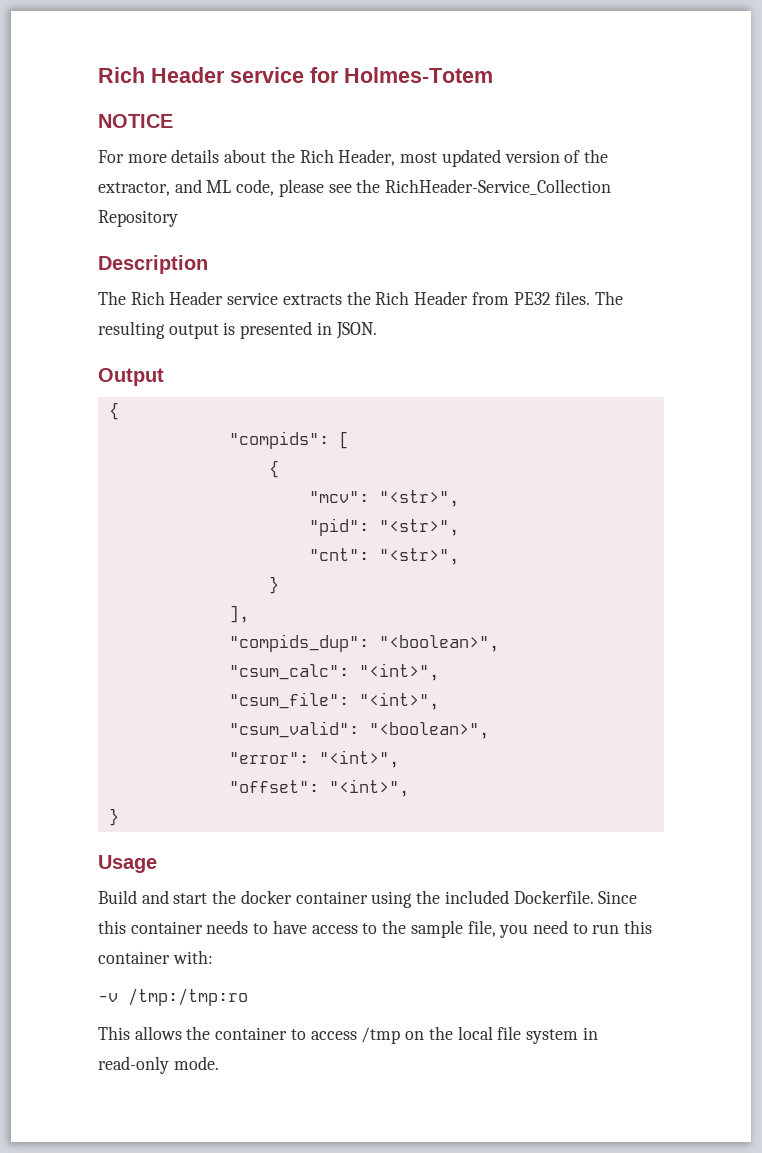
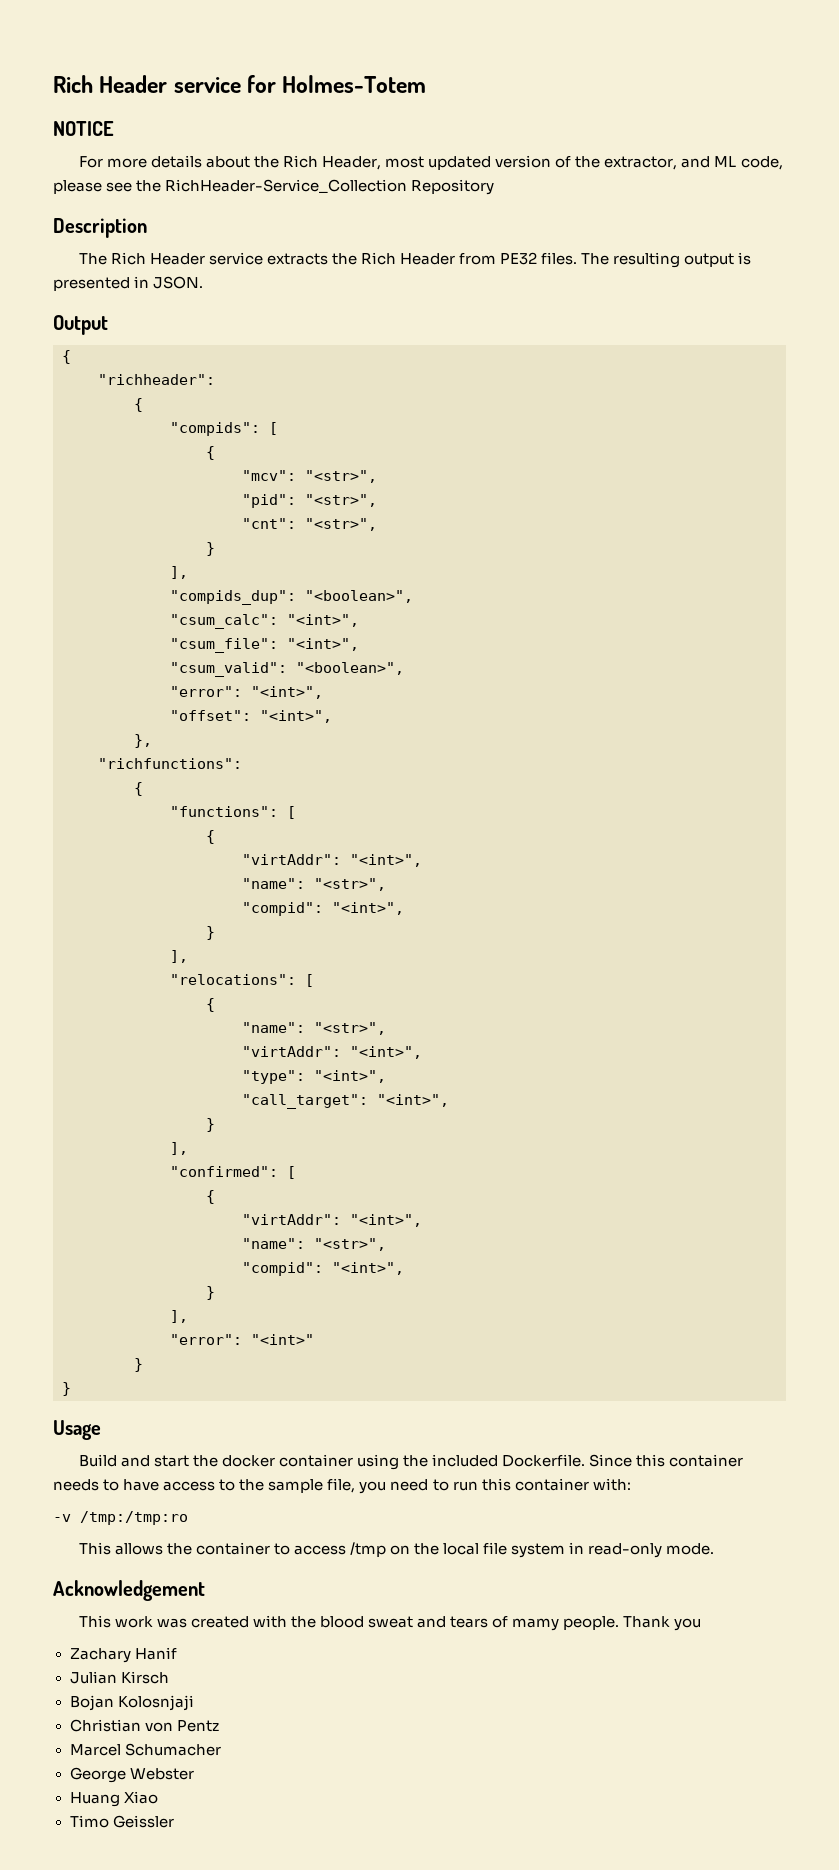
+ "richheader":
+ {
+ },
+ "richfunctions":
+ {
+ "functions": [
+ {
+ "virtAddr": "<int>",
+ "name": "<str>",
+ "compid": "<int>",
+ }
+ ],
+ "relocations": [
+ {
+ "name": "<str>",
+ "virtAddr": "<int>",
+ "type": "<int>",
+ "call_target": "<int>",
+ }
+ ],
+ "confirmed": [
+ {
+ "virtAddr": "<int>",
+ "name": "<str>",
+ "compid": "<int>",
+ }
+ ],
+ "error": "<int>"
+ }
+ Acknowledgement
+ This work was created with the blood sweat and tears of mamy people. Thank you
+ Zachary Hanif
+ Julian Kirsch
+ Bojan Kolosnjaji
+ Christian von Pentz
+ Marcel Schumacher
+ George Webster
+ Huang Xiao
+ Timo Geissler

